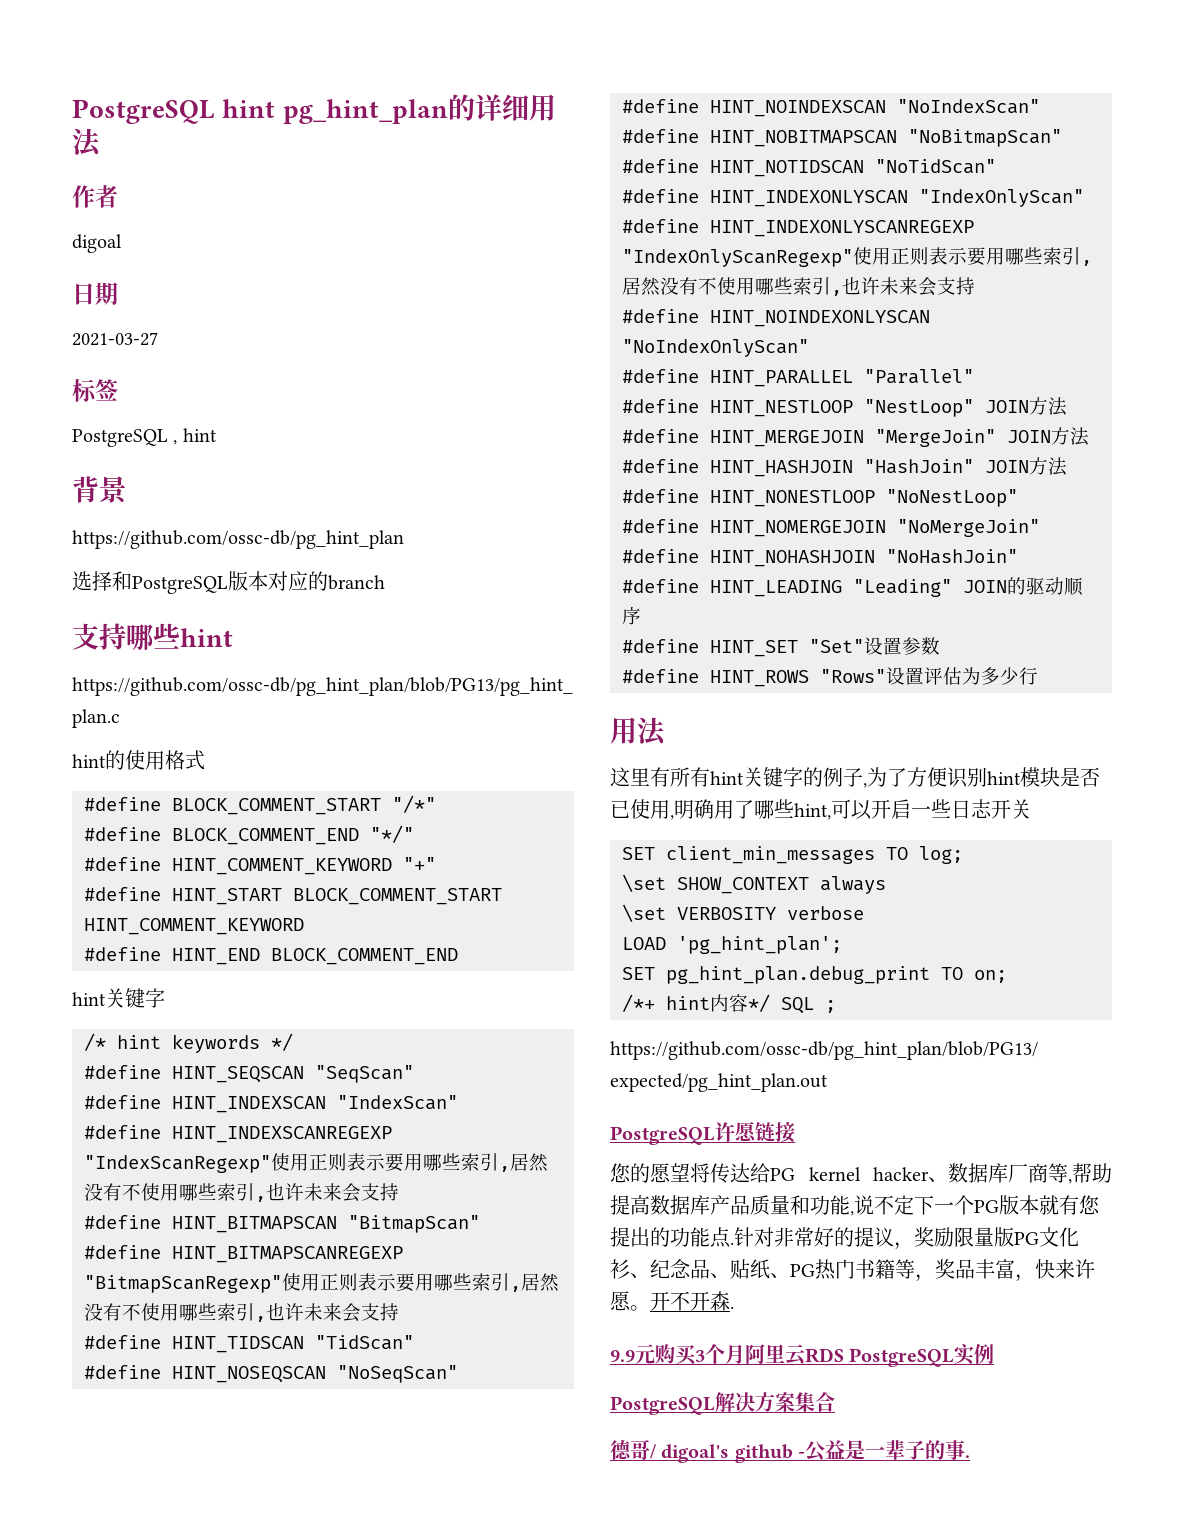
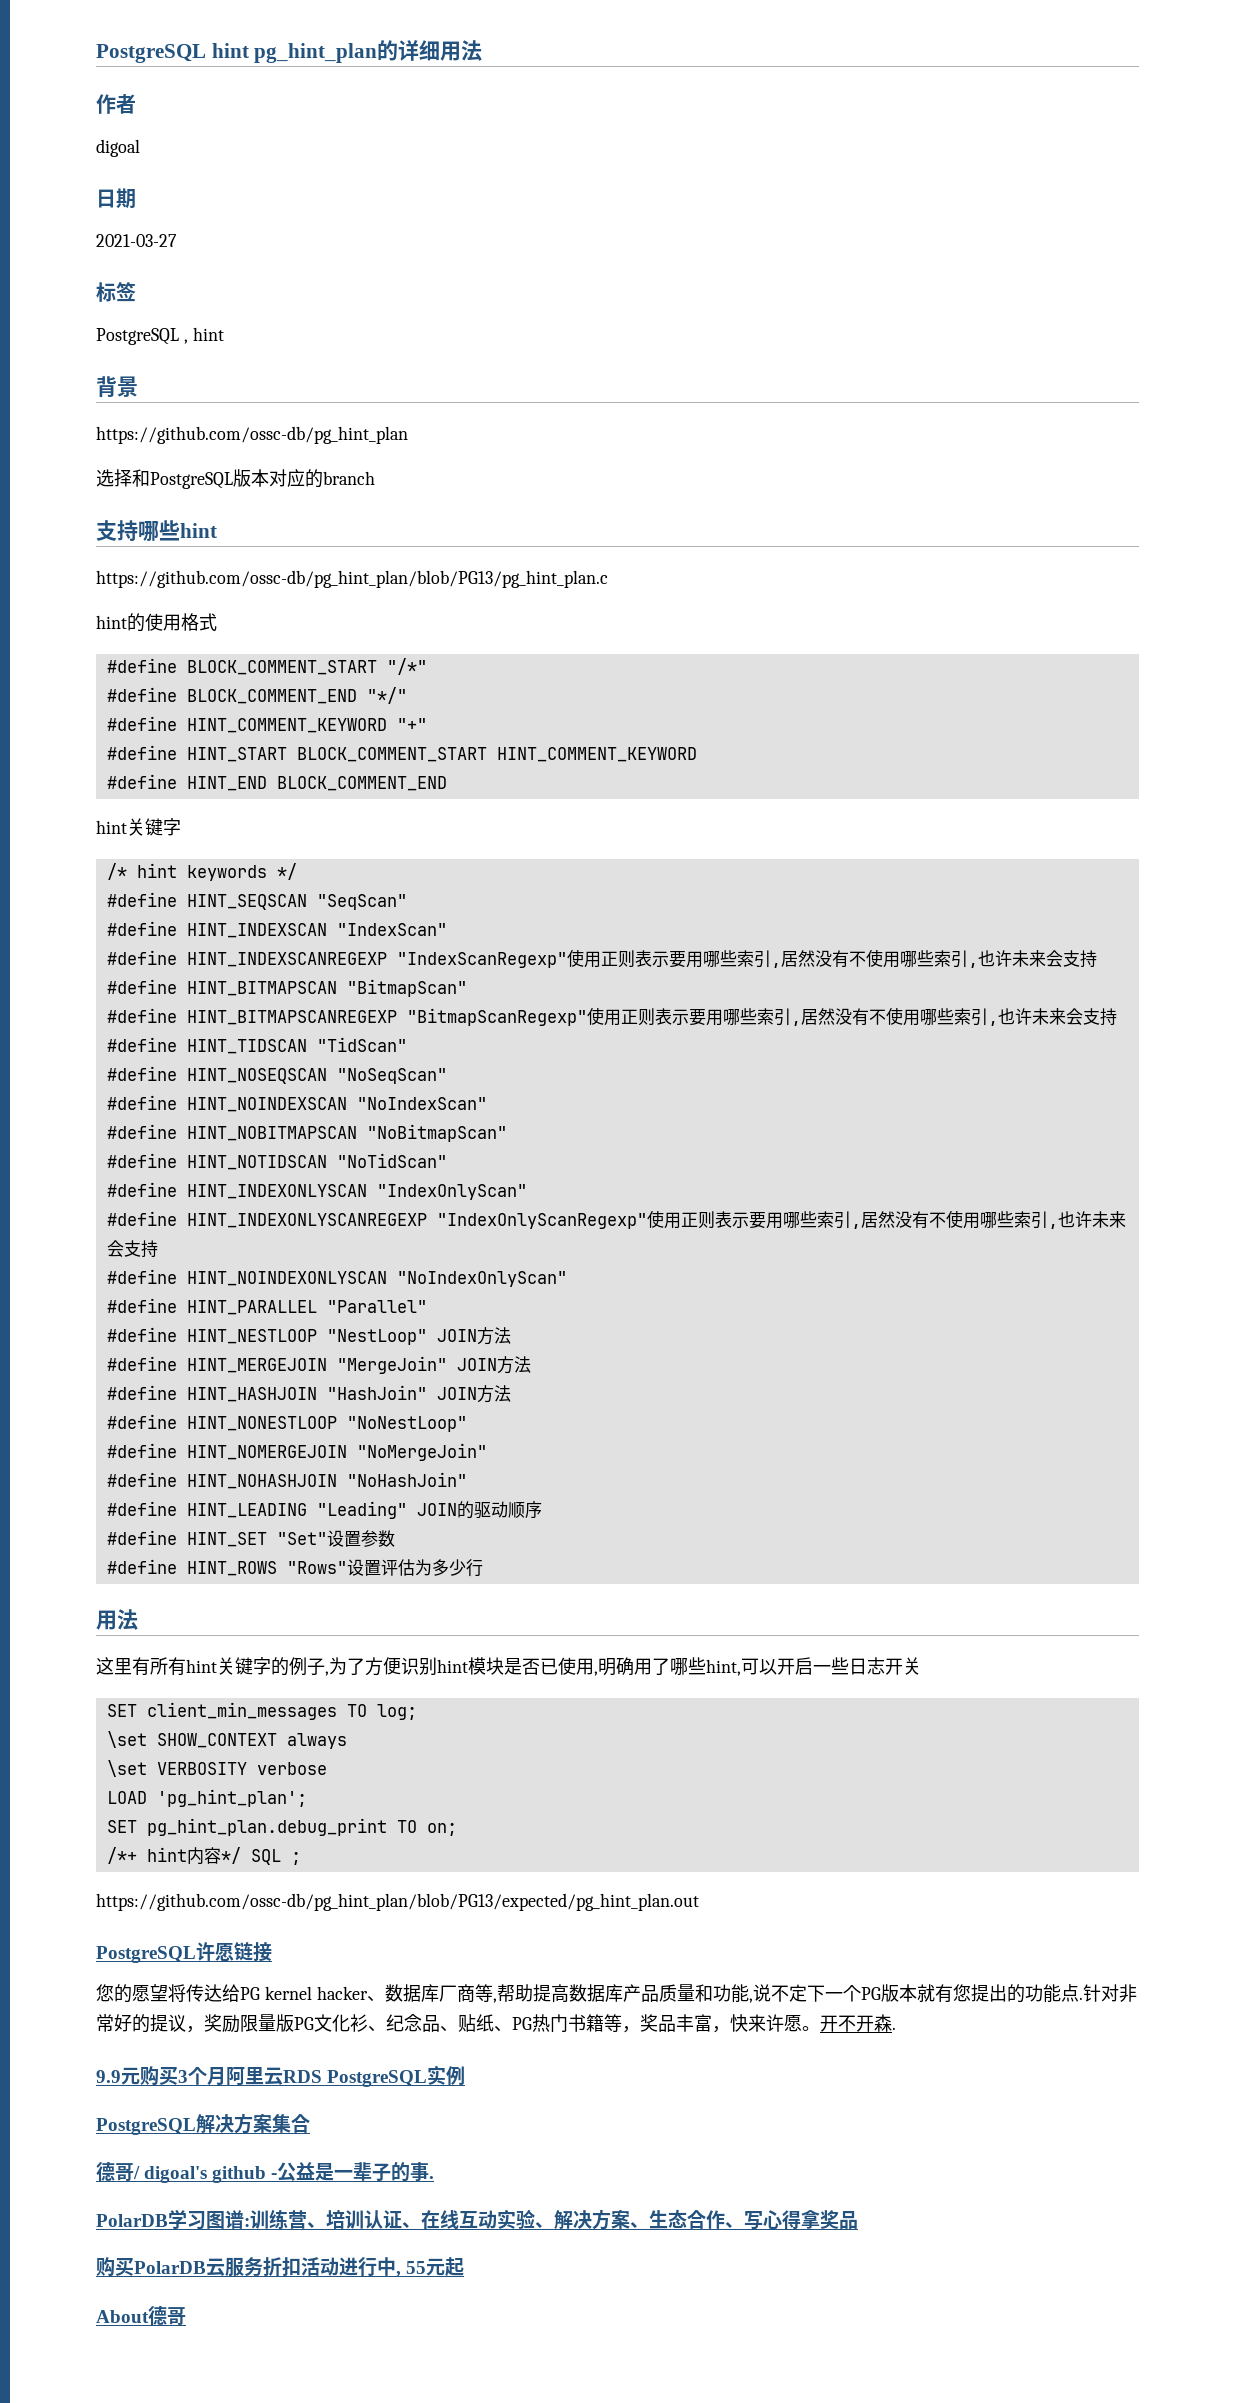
+ PolarDB学习图谱:训练营、培训认证、在线互动实验、解决方案、生态合作、写心得拿奖品
+ 购买PolarDB云服务折扣活动进行中, 55元起
+ About德哥

